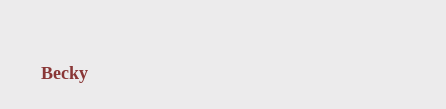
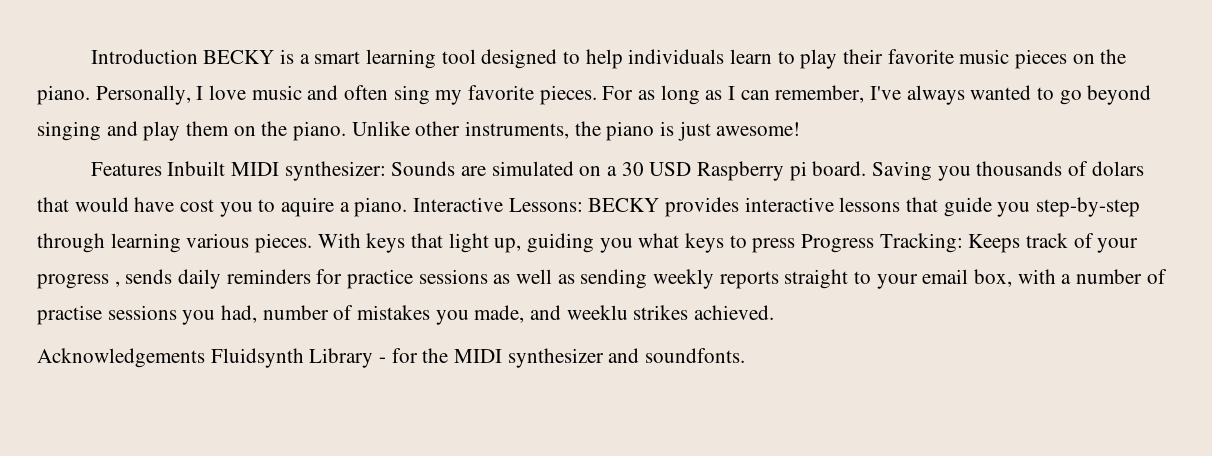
- Becky
+ Introduction BECKY is a smart learning tool designed to help individuals learn to play their favorite music pieces on the piano. Personally, I love music and often sing my favorite pieces. For as long as I can remember, I've always wanted to go beyond singing and play them on the piano. Unlike other instruments, the piano is just awesome!
+ Features Inbuilt MIDI synthesizer: Sounds are simulated on a 30 USD Raspberry pi board. Saving you thousands of dolars that would have cost you to aquire a piano. Interactive Lessons: BECKY provides interactive lessons that guide you step-by-step through learning various pieces. With keys that light up, guiding you what keys to press Progress Tracking: Keeps track of your progress , sends daily reminders for practice sessions as well as sending weekly reports straight to your email box, with a number of practise sessions you had, number of mistakes you made, and weeklu strikes achieved.
+ Acknowledgements Fluidsynth Library - for the MIDI synthesizer and soundfonts.

